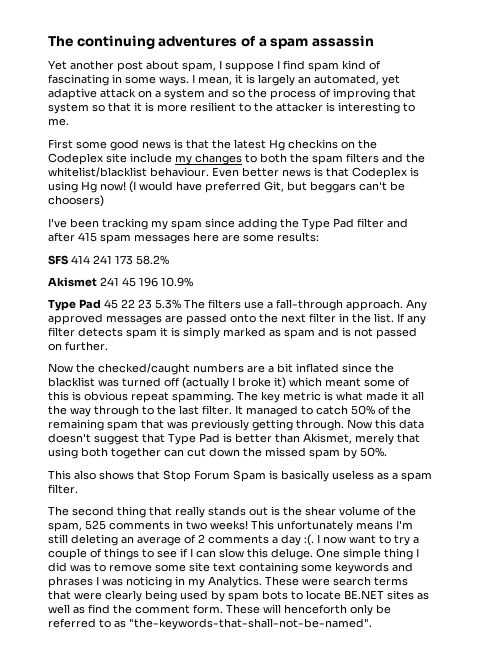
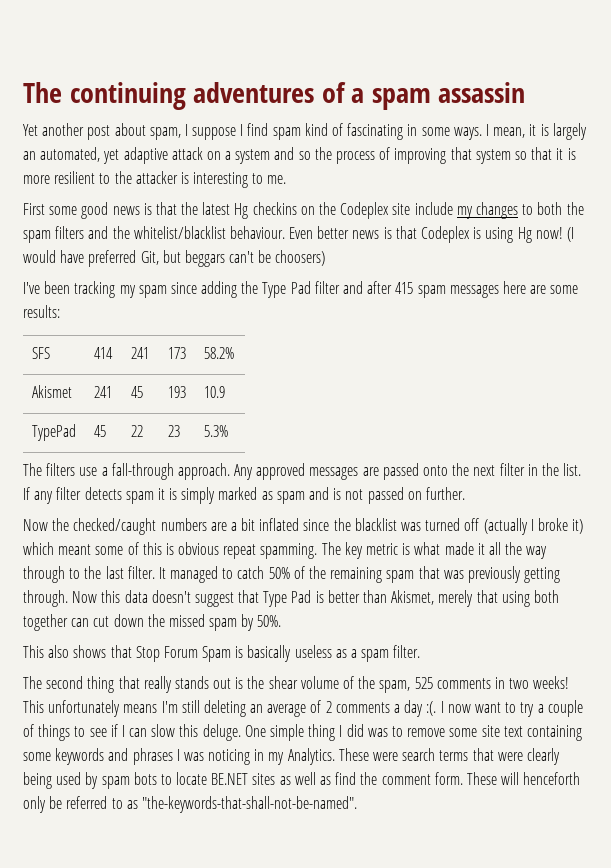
- SFS 414 241 173 58.2%
- Akismet 241 45 196 10.9%
- Type Pad 45 22 23 5.3% The filters use a fall-through approach.
+ SFS | 414 | 241 | 173 | 58.2%
+ Akismet | 241 | 45 | 193 | 10.9
+ TypePad | 45 | 22 | 23 | 5.3%
+ The filters use a fall-through approach.

